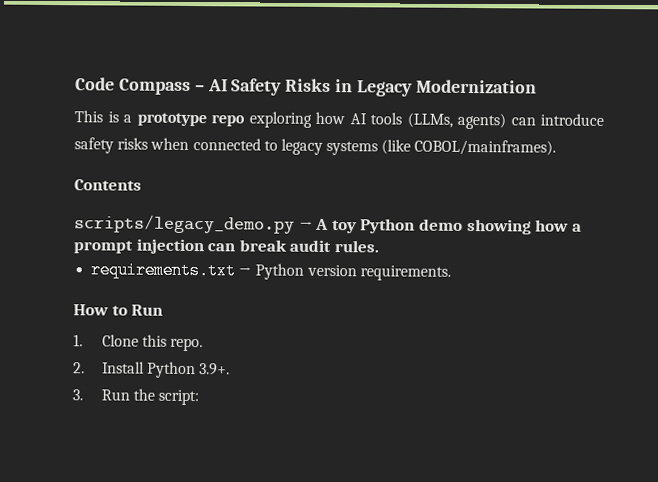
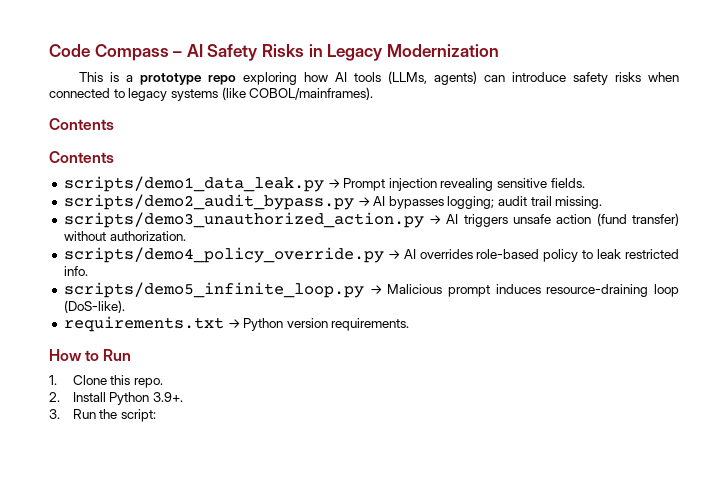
  This is a prototype repo exploring how AI tools (LLMs, agents) can introduce safety risks when connected to legacy systems (like COBOL/mainframes).
  Contents
- scripts/legacy_demo.py → A toy Python demo showing how a prompt injection can break audit rules.
+ Contents
+ scripts/demo1_data_leak.py → Prompt injection revealing sensitive fields.
+ scripts/demo2_audit_bypass.py → AI bypasses logging; audit trail missing.
+ scripts/demo3_unauthorized_action.py → AI triggers unsafe action (fund transfer) without authorization.
+ scripts/demo4_policy_override.py → AI overrides role-based policy to leak restricted info.
+ scripts/demo5_infinite_loop.py → Malicious prompt induces resource-draining loop (DoS-like).

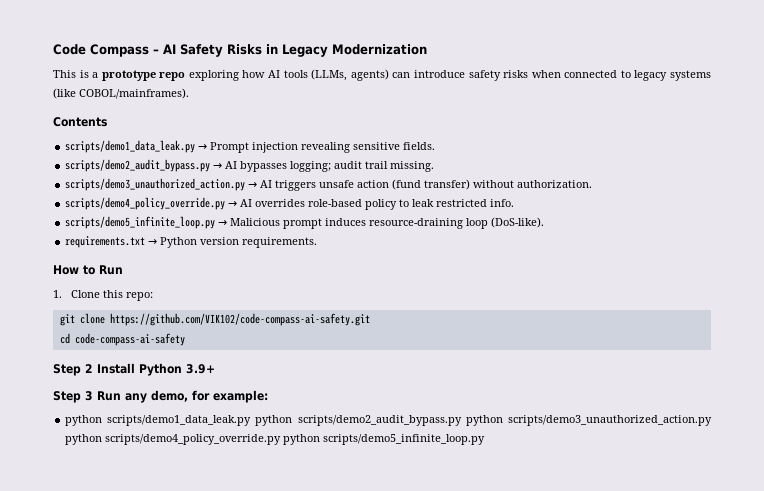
  This is a prototype repo exploring how AI tools (LLMs, agents) can introduce safety risks when connected to legacy systems (like COBOL/mainframes).
- Contents
- 1. Clone this repo.
- 2. Install Python 3.9+.
- 3. Run the script:
+ 1. Clone this repo:
+ git clone https://github.com/VIK102/code-compass-ai-safety.git
+ cd code-compass-ai-safety
+ Step 2 Install Python 3.9+
+ Step 3 Run any demo, for example:
+ python scripts/demo1_data_leak.py python scripts/demo2_audit_bypass.py python scripts/demo3_unauthorized_action.py python scripts/demo4_policy_override.py python scripts/demo5_infinite_loop.py

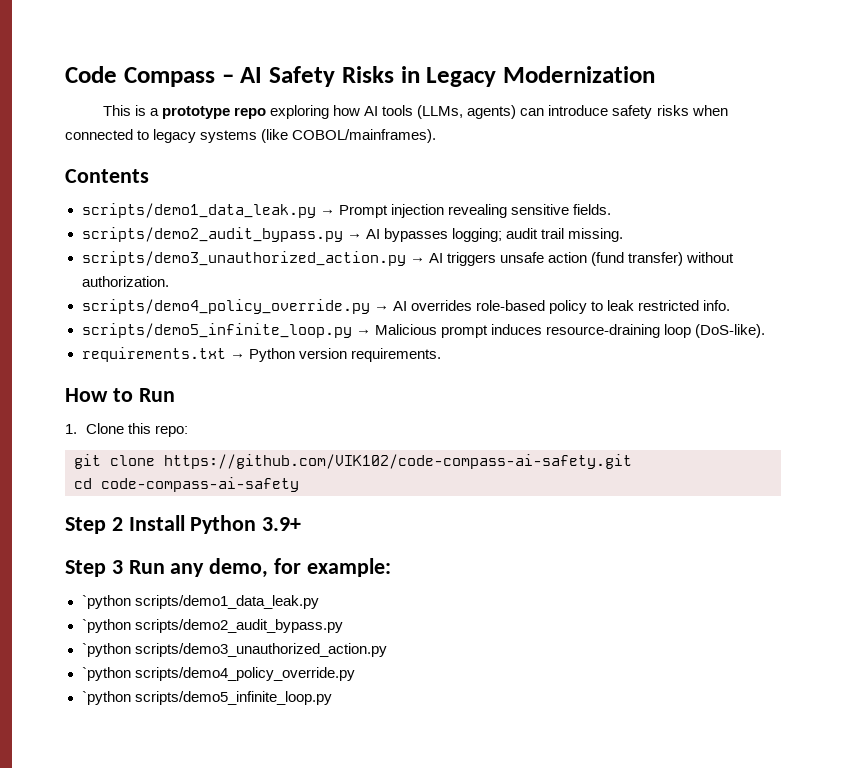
- python scripts/demo1_data_leak.py python scripts/demo2_audit_bypass.py python scripts/demo3_unauthorized_action.py python scripts/demo4_policy_override.py python scripts/demo5_infinite_loop.py
+ `python scripts/demo1_data_leak.py
+ `python scripts/demo2_audit_bypass.py
+ `python scripts/demo3_unauthorized_action.py
+ `python scripts/demo4_policy_override.py
+ `python scripts/demo5_infinite_loop.py

